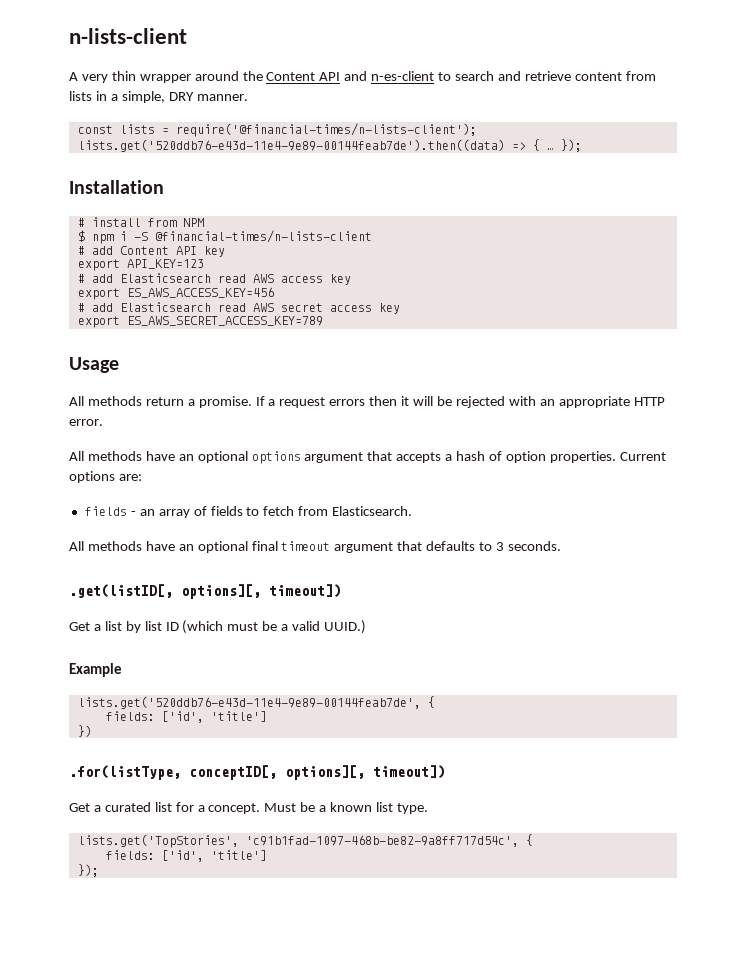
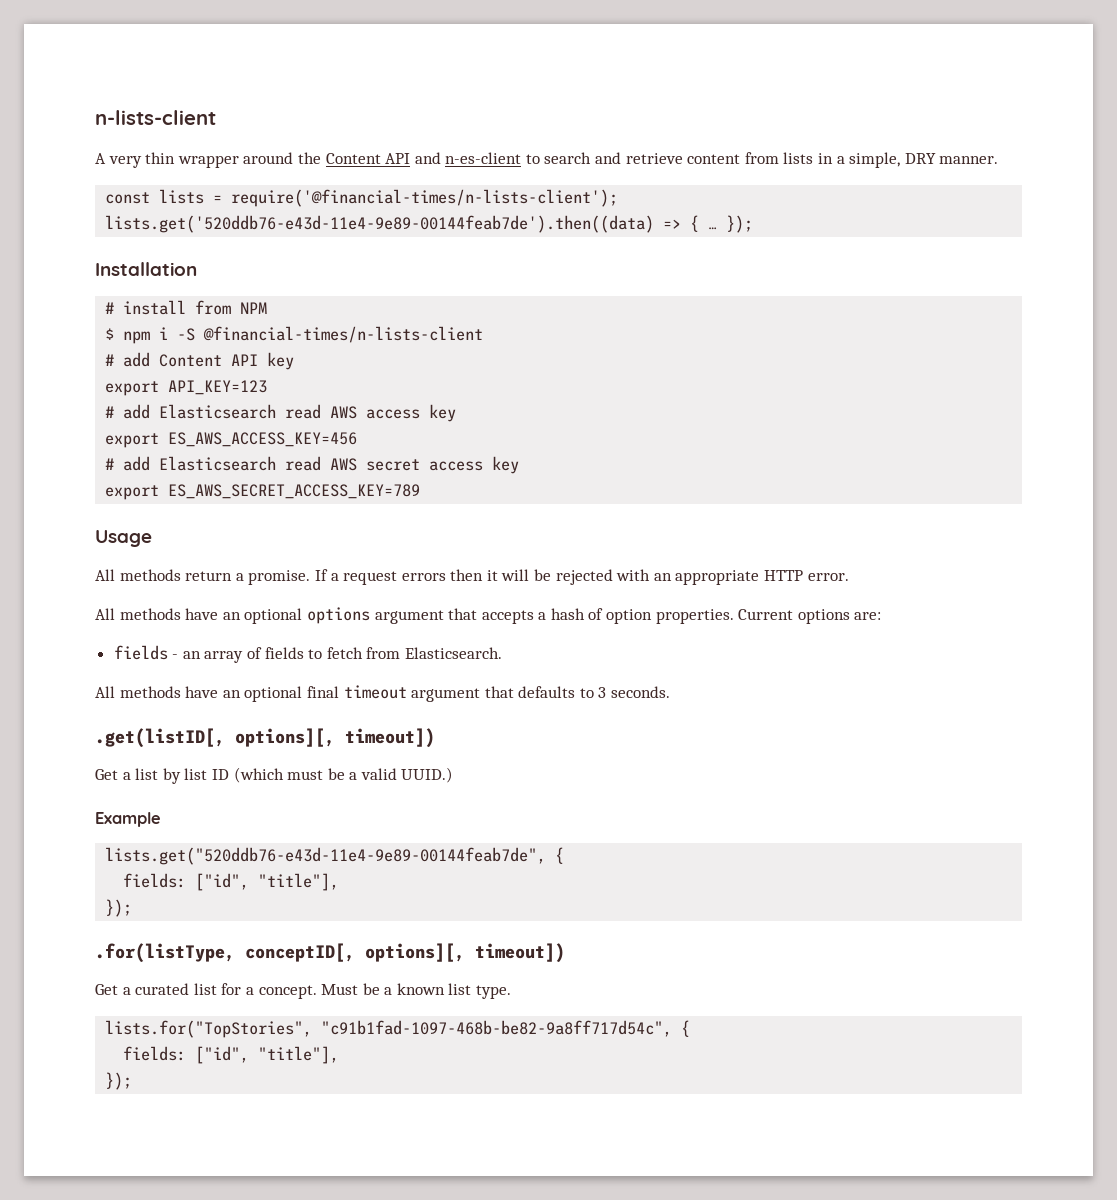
- lists.get('520ddb76-e43d-11e4-9e89-00144feab7de', {
- fields: ['id', 'title']
- })
+ lists.get("520ddb76-e43d-11e4-9e89-00144feab7de", {
+ fields: ["id", "title"],
+ });
- lists.get('TopStories', 'c91b1fad-1097-468b-be82-9a8ff717d54c', {
- fields: ['id', 'title']
+ lists.for("TopStories", "c91b1fad-1097-468b-be82-9a8ff717d54c", {
+ fields: ["id", "title"],

